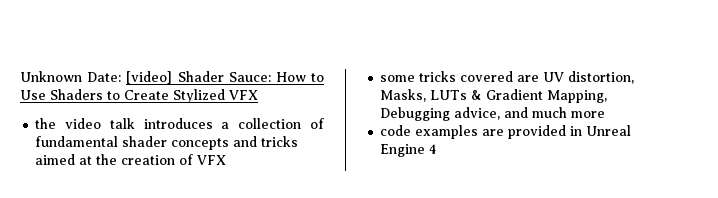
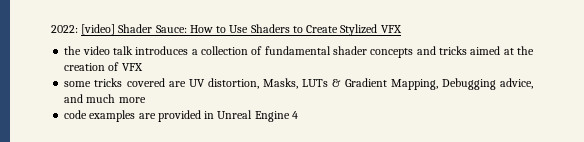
- Unknown Date: [video] Shader Sauce: How to Use Shaders to Create Stylized VFX
+ 2022: [video] Shader Sauce: How to Use Shaders to Create Stylized VFX

